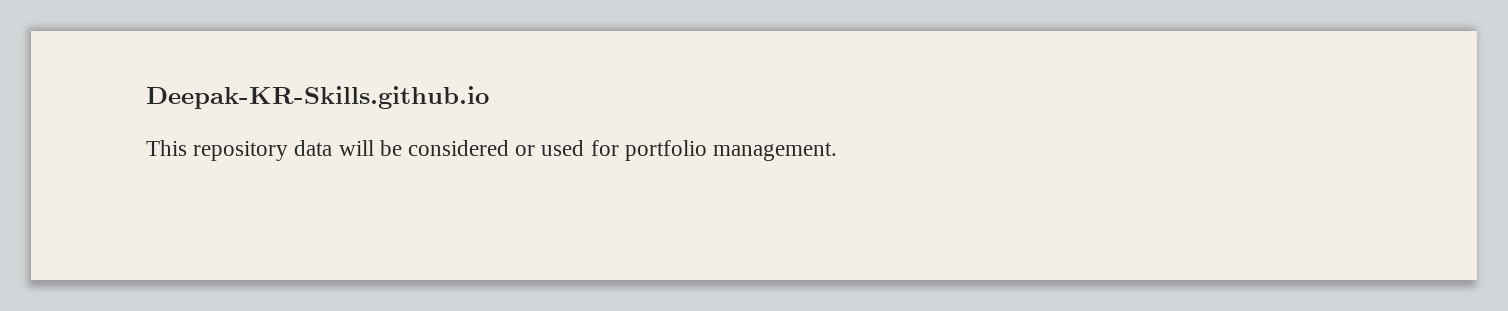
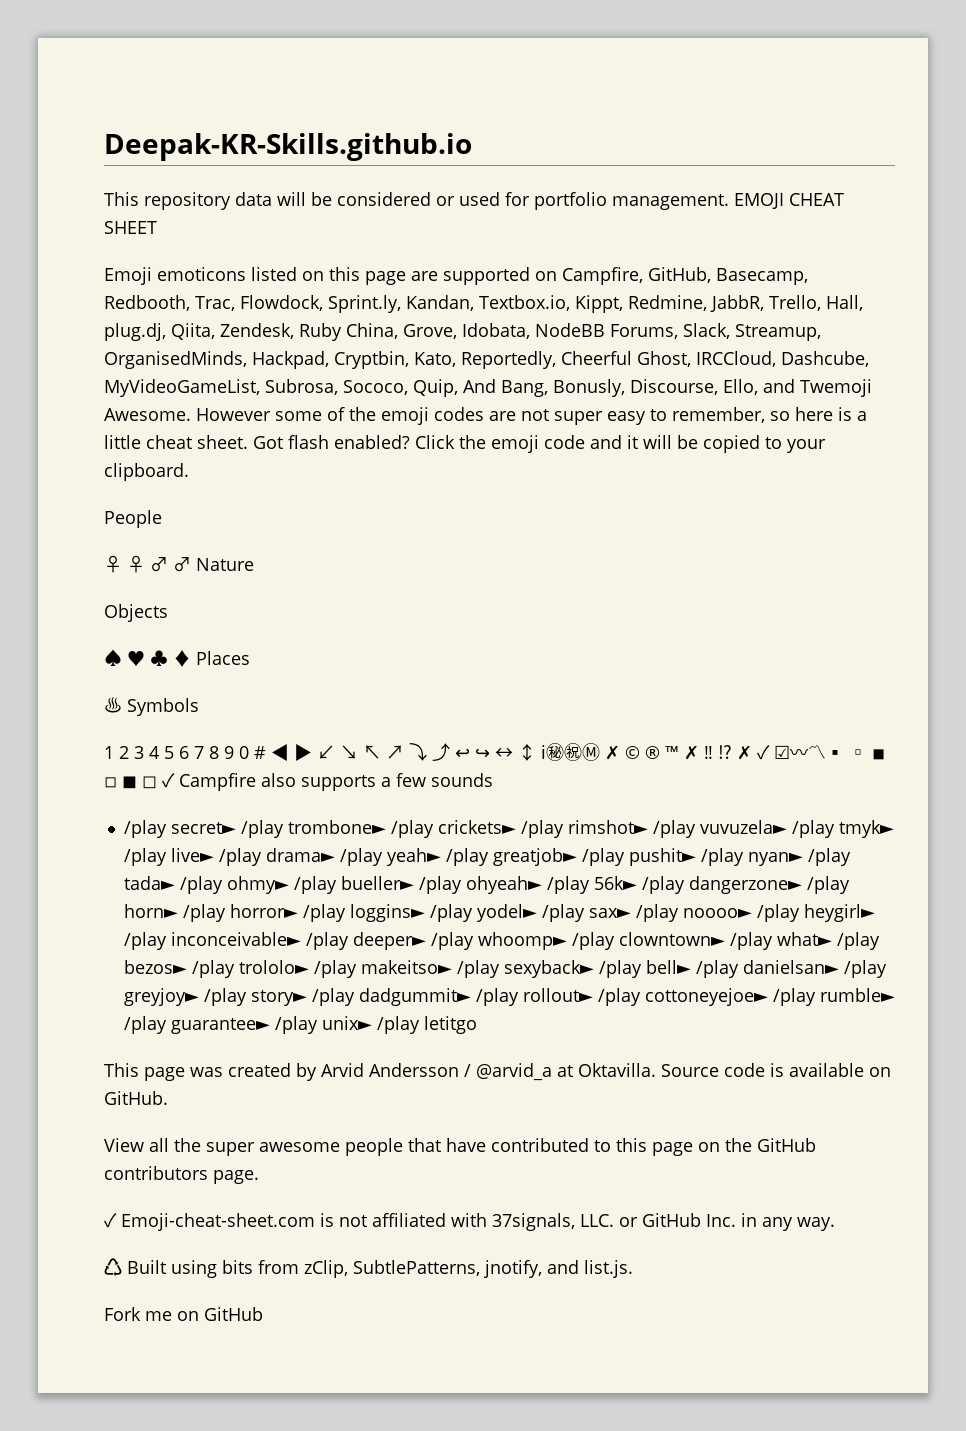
+ EMOJI CHEAT SHEET
+ Emoji emoticons listed on this page are supported on Campfire, GitHub, Basecamp, Redbooth, Trac, Flowdock, Sprint.ly, Kandan, Textbox.io, Kippt, Redmine, JabbR, Trello, Hall, plug.dj, Qiita, Zendesk, Ruby China, Grove, Idobata, NodeBB Forums, Slack, Streamup, OrganisedMinds, Hackpad, Cryptbin, Kato, Reportedly, Cheerful Ghost, IRCCloud, Dashcube, MyVideoGameList, Subrosa, Sococo, Quip, And Bang, Bonusly, Discourse, Ello, and Twemoji Awesome. However some of the emoji codes are not super easy to remember, so here is a little cheat sheet. Got flash enabled? Click the emoji code and it will be copied to your clipboard.
+ People
+ ♀ ♀ ♂ ♂ Nature
+ Objects
+ ♠ ♥ ♣ ♦ Places
+ ♨ Symbols
+ 1 2 3 4 5 6 7 8 9 0 # ◀ ▶ ↙ ↘ ↖ ↗ ⤵ ⤴ ↩ ↪ ↔ ↕ ℹ㊙㊗Ⓜ ✗ © ® ™ ✗ ‼ ⁉ ✗ ✓ ☑〰〽▪ ▫ ◾ ◽ ◼ ◻ ✓ Campfire also supports a few sounds
+ /play secret► /play trombone► /play crickets► /play rimshot► /play vuvuzela► /play tmyk► /play live► /play drama► /play yeah► /play greatjob► /play pushit► /play nyan► /play tada► /play ohmy► /play bueller► /play ohyeah► /play 56k► /play dangerzone► /play horn► /play horror► /play loggins► /play yodel► /play sax► /play noooo► /play heygirl► /play inconceivable► /play deeper► /play whoomp► /play clowntown► /play what► /play bezos► /play trololo► /play makeitso► /play sexyback► /play bell► /play danielsan► /play greyjoy► /play story► /play dadgummit► /play rollout► /play cottoneyejoe► /play rumble► /play guarantee► /play unix► /play letitgo
+ This page was created by Arvid Andersson / @arvid_a at Oktavilla. Source code is available on GitHub.
+ View all the super awesome people that have contributed to this page on the GitHub contributors page.
+ ✓ Emoji-cheat-sheet.com is not affiliated with 37signals, LLC. or GitHub Inc. in any way.
+ ♺ Built using bits from zClip, SubtlePatterns, jnotify, and list.js.
+ Fork me on GitHub

